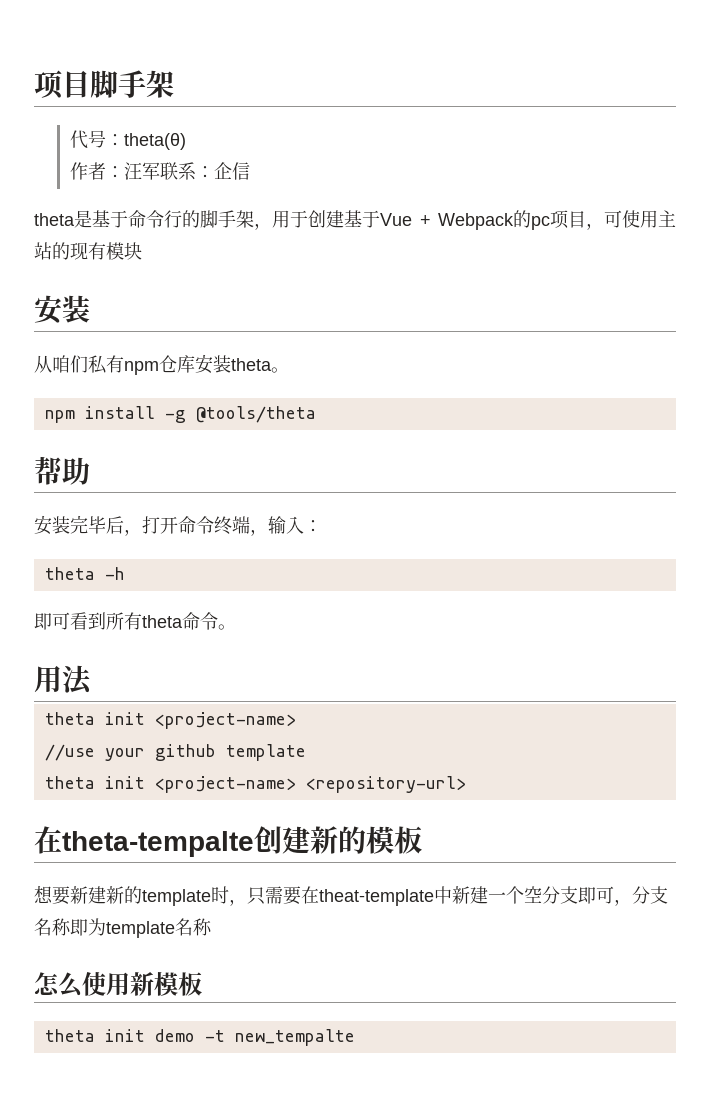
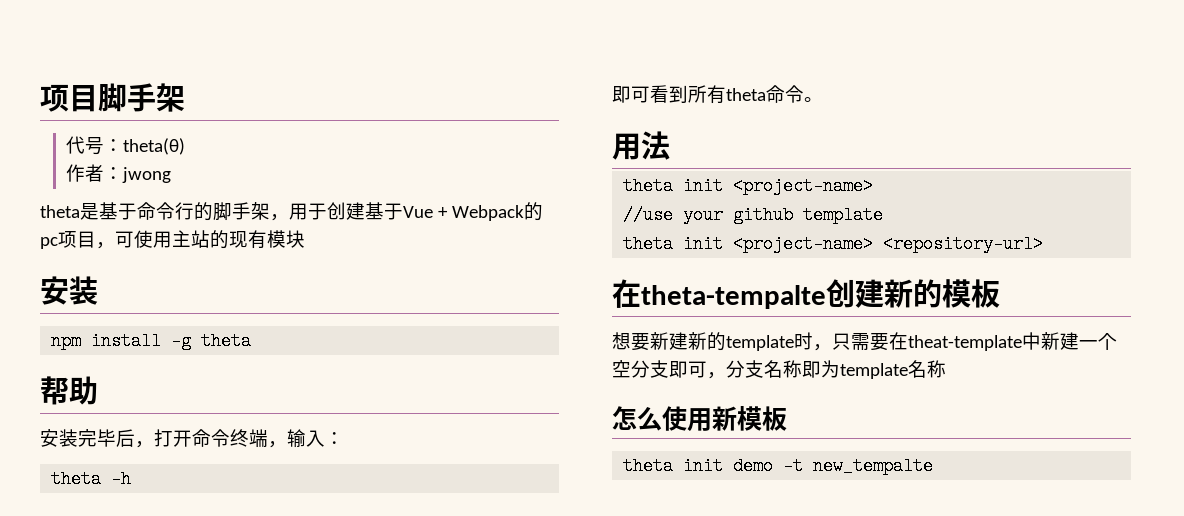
- 作者：汪军联系：企信
+ 作者：jwong
- 从咱们私有npm仓库安装theta。
- npm install -g @tools/theta
+ npm install -g theta

